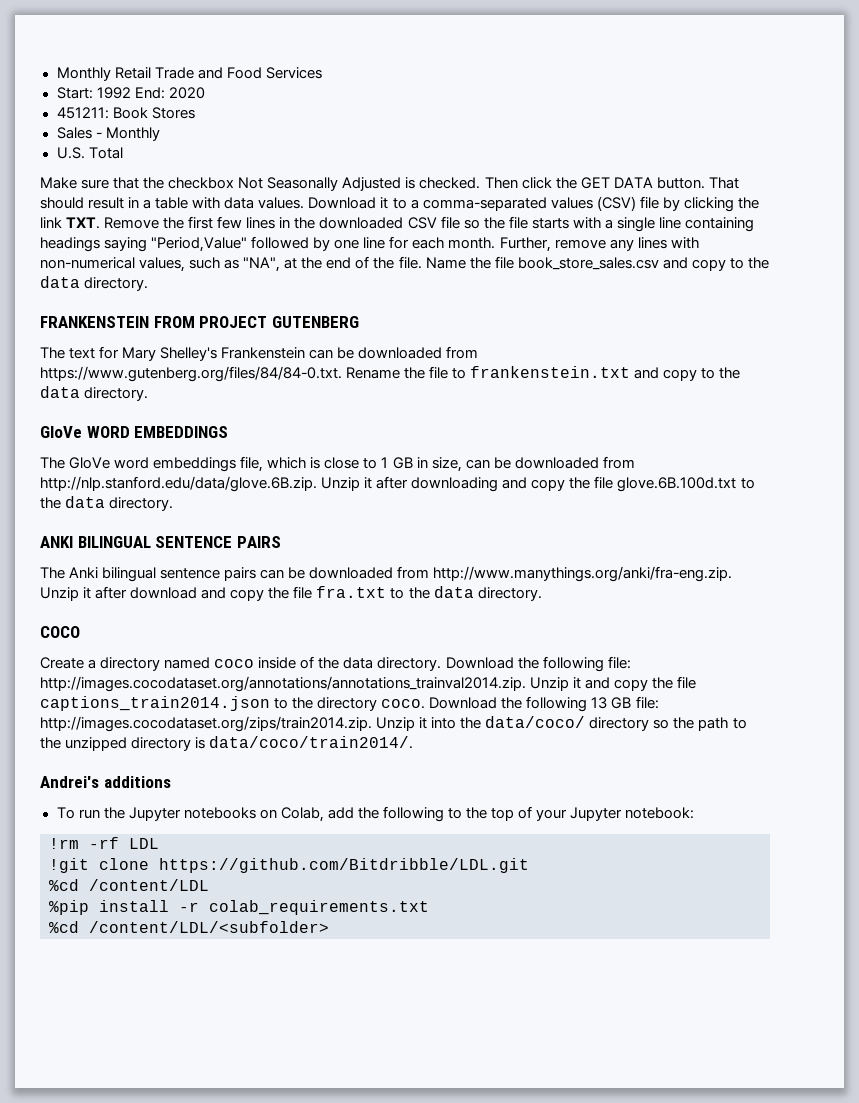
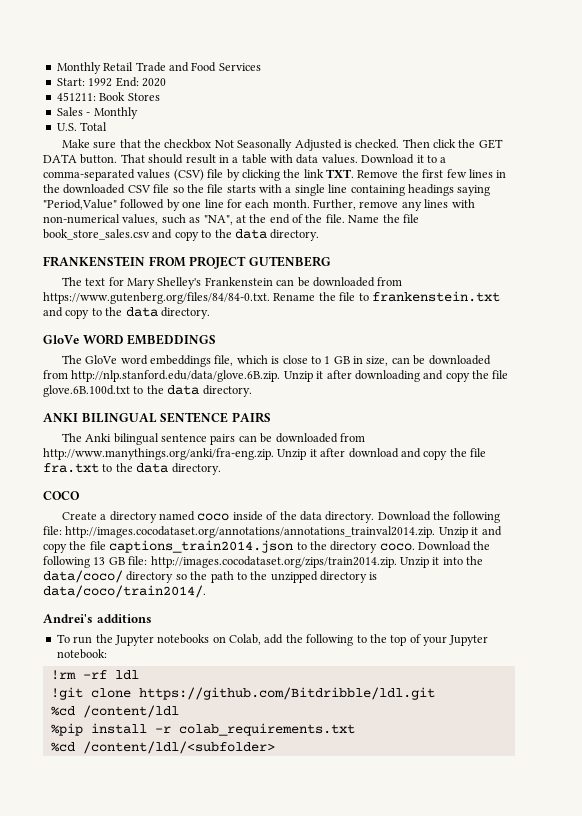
- !rm -rf LDL
+ !rm -rf ldl
- !git clone https://github.com/Bitdribble/LDL.git
- %cd /content/LDL
+ !git clone https://github.com/Bitdribble/ldl.git
+ %cd /content/ldl
- %cd /content/LDL/<subfolder>
+ %cd /content/ldl/<subfolder>

